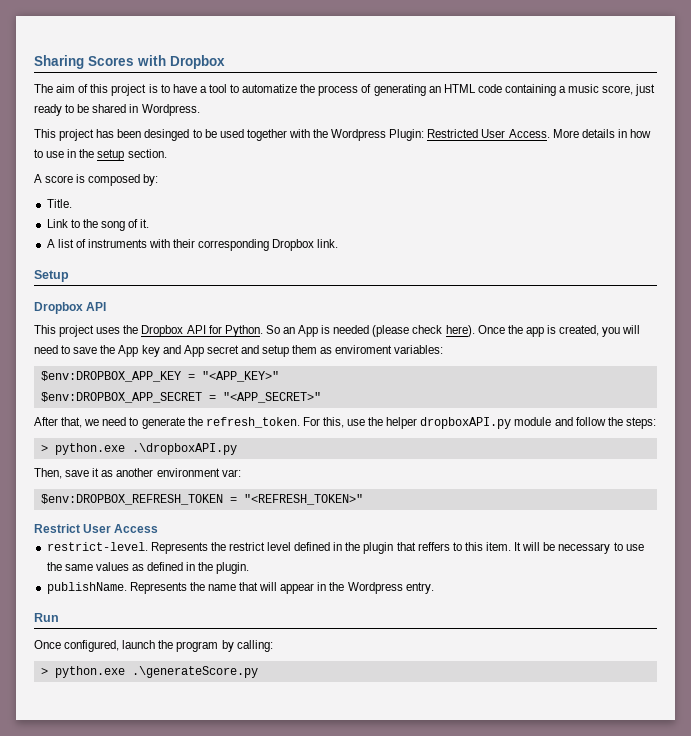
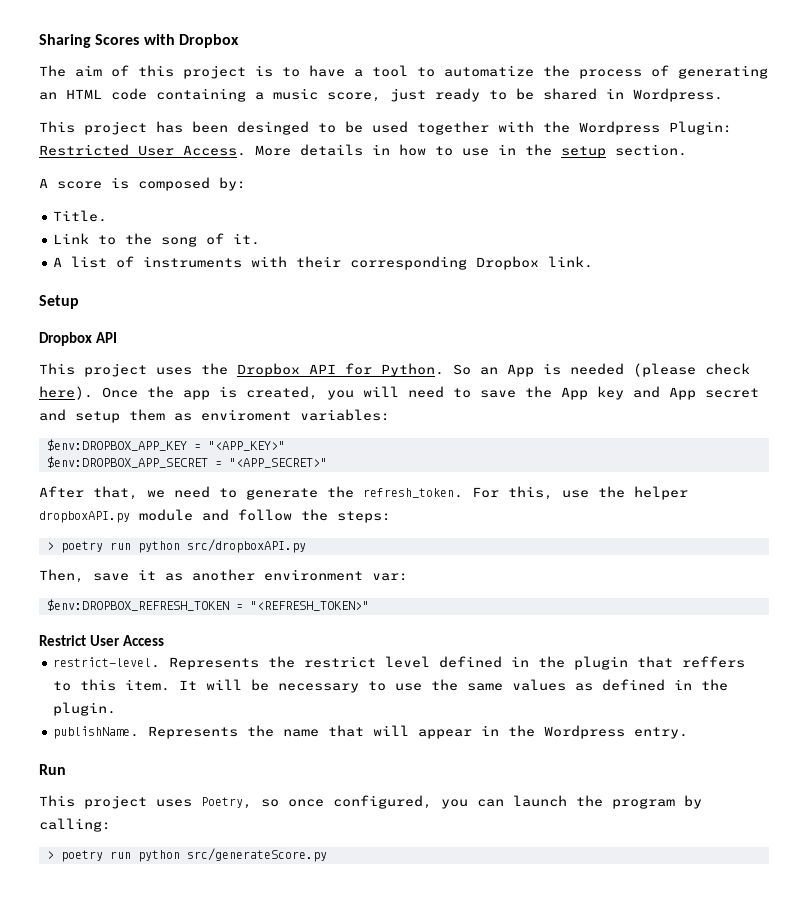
- > python.exe .\dropboxAPI.py
+ > poetry run python src/dropboxAPI.py
- Once configured, launch the program by calling:
+ This project uses Poetry, so once configured, you can launch the program by calling:
- > python.exe .\generateScore.py
+ > poetry run python src/generateScore.py

